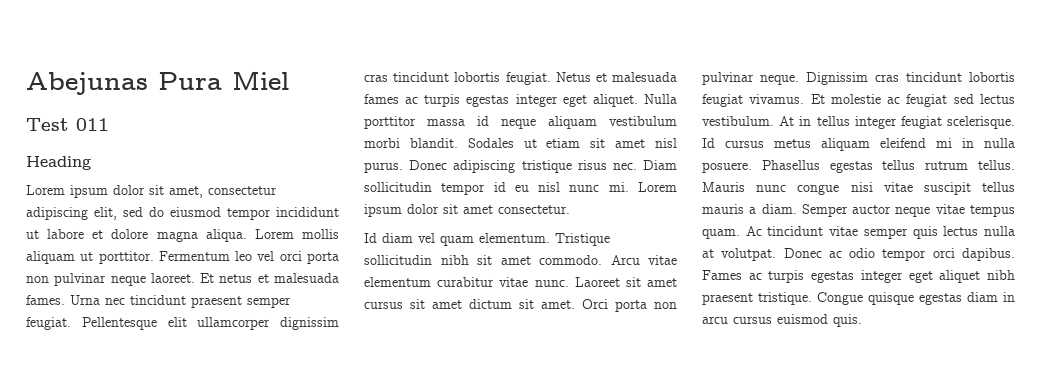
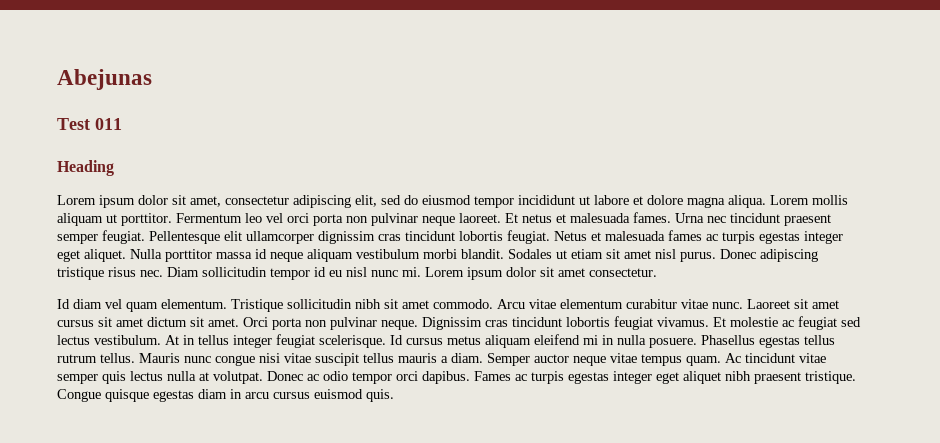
- Abejunas Pura Miel
+ Abejunas

